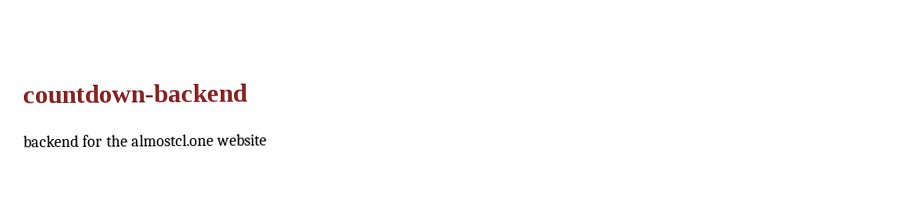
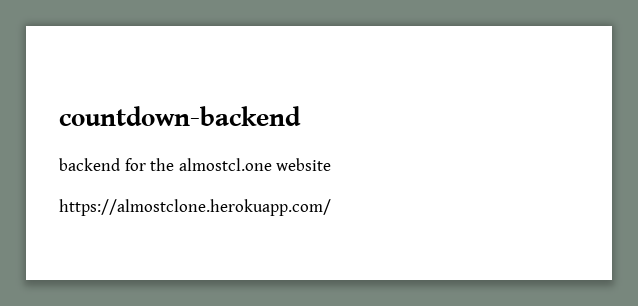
+ https://almostclone.herokuapp.com/

